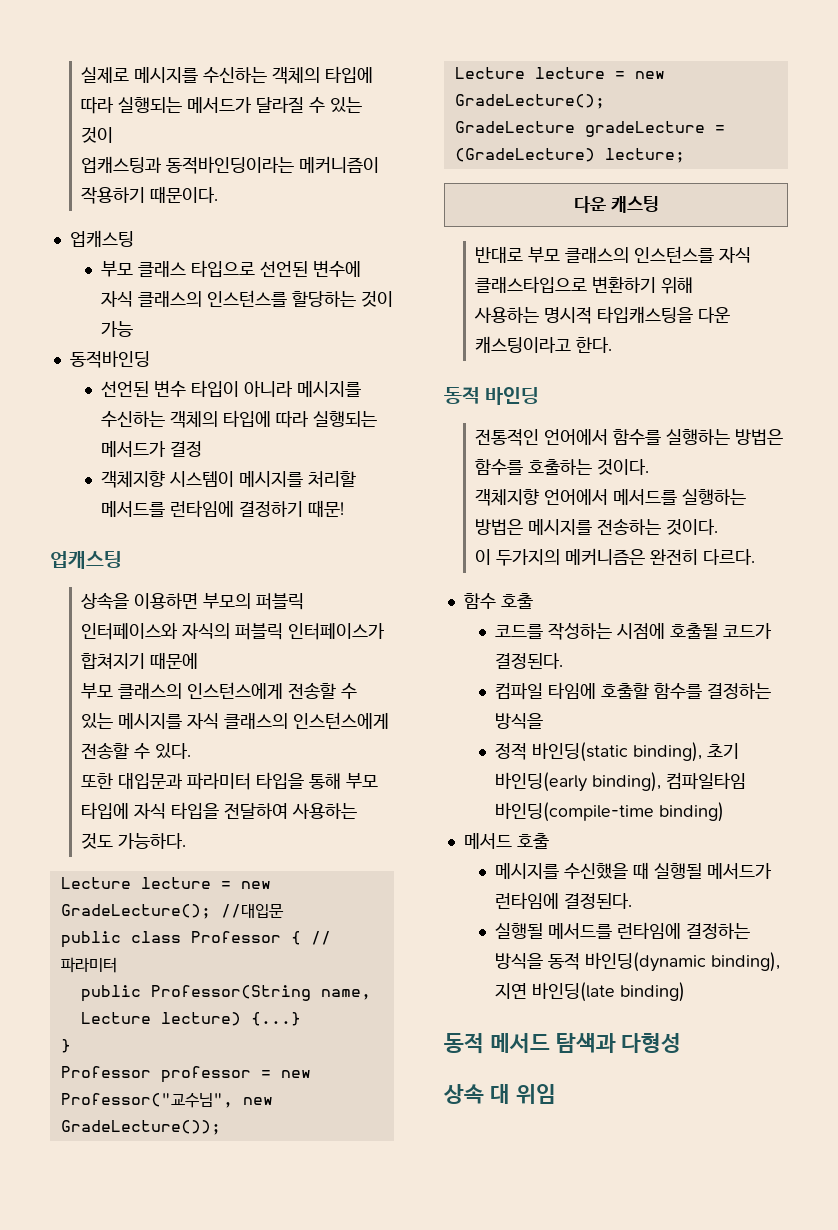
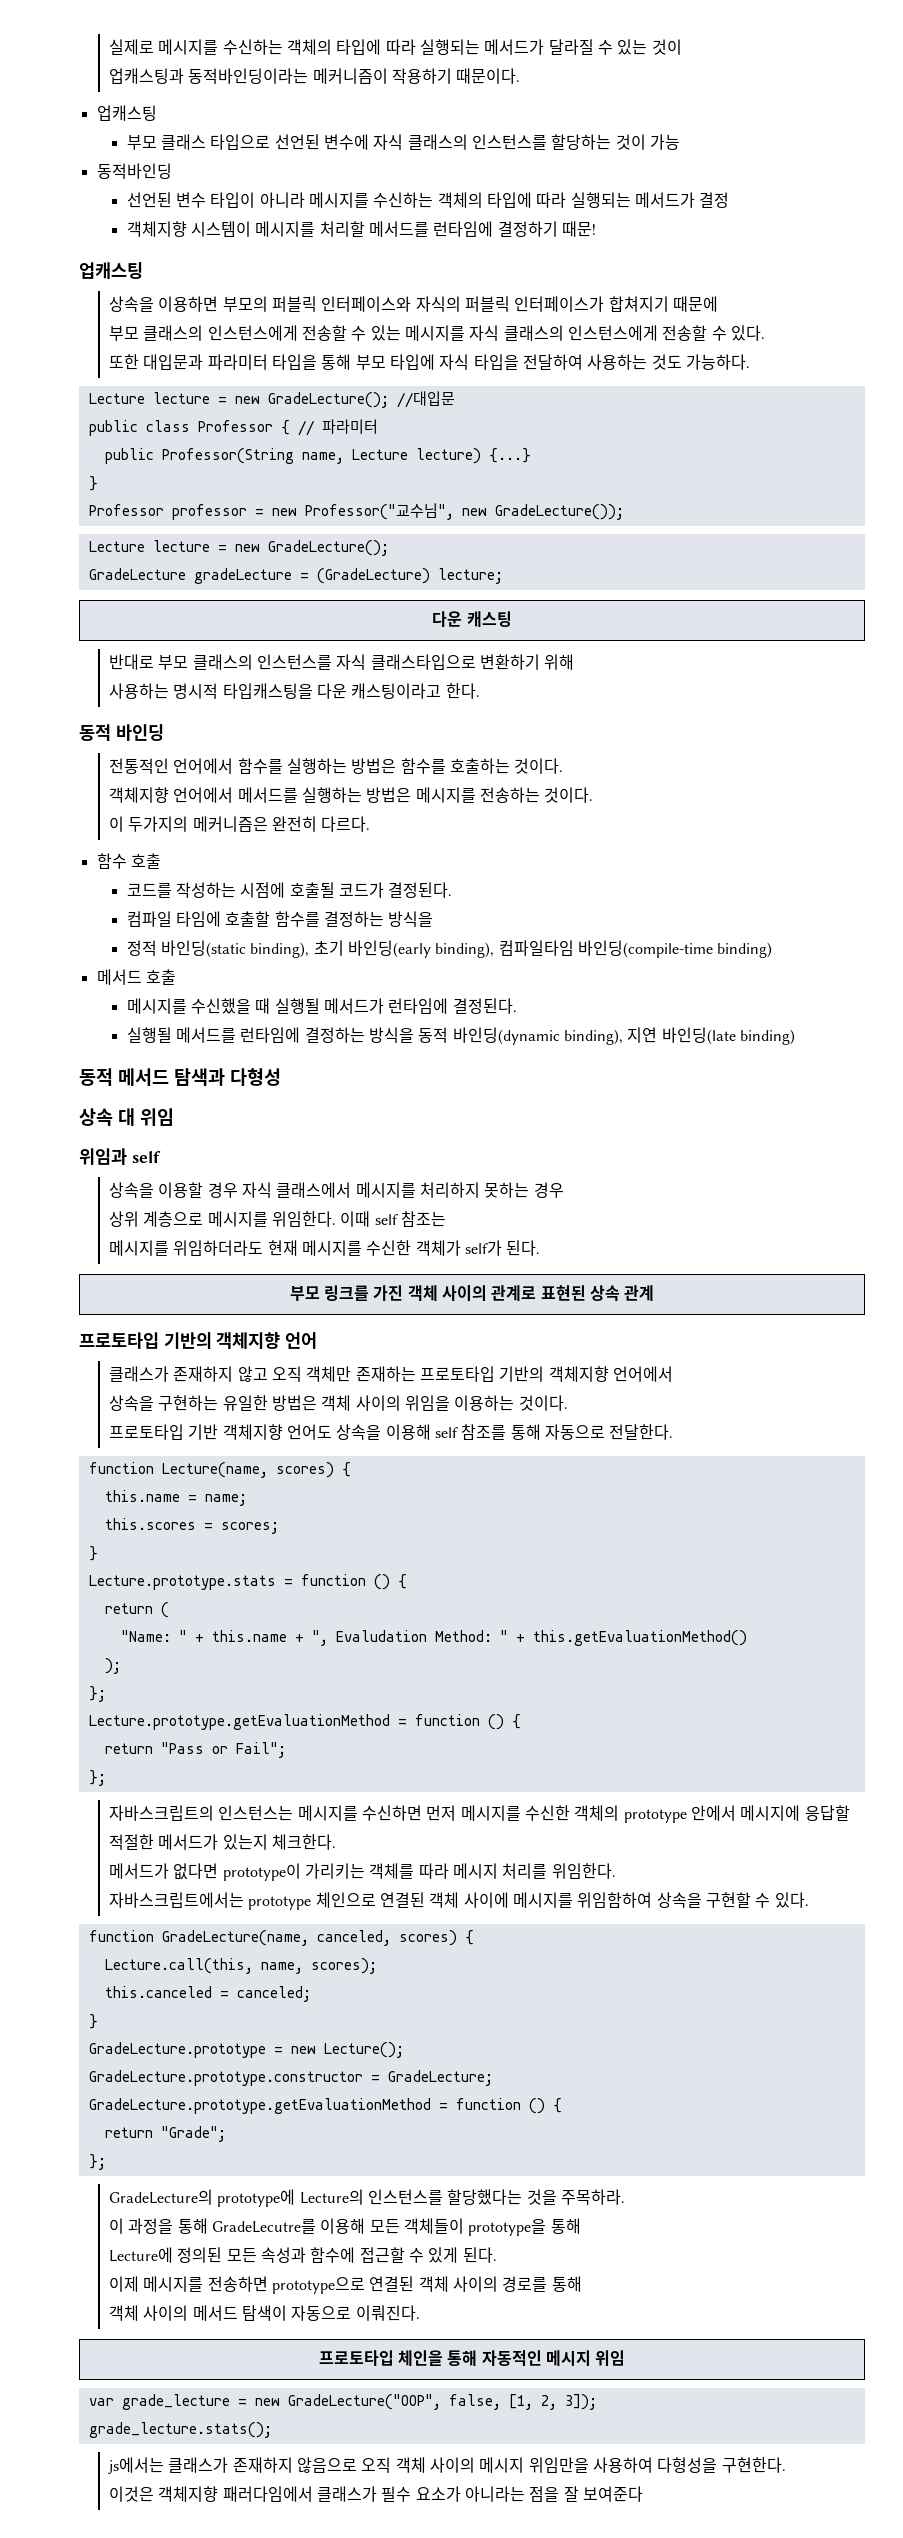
+ 위임과 self
+ 상속을 이용할 경우 자식 클래스에서 메시지를 처리하지 못하는 경우
+ 상위 계층으로 메시지를 위임한다. 이때 self 참조는
+ 메시지를 위임하더라도 현재 메시지를 수신한 객체가 self가 된다.
+ 부모 링크를 가진 객체 사이의 관계로 표현된 상속 관계
+ 프로토타입 기반의 객체지향 언어
+ 클래스가 존재하지 않고 오직 객체만 존재하는 프로토타입 기반의 객체지향 언어에서
+ 상속을 구현하는 유일한 방법은 객체 사이의 위임을 이용하는 것이다.
+ 프로토타입 기반 객체지향 언어도 상속을 이용해 self 참조를 통해 자동으로 전달한다.
+ function Lecture(name, scores) {
+ this.name = name;
+ this.scores = scores;
+ }
+ Lecture.prototype.stats = function () {
+ return (
+ "Name: " + this.name + ", Evaludation Method: " + this.getEvaluationMethod()
+ );
+ };
+ Lecture.prototype.getEvaluationMethod = function () {
+ return "Pass or Fail";
+ };
+ 자바스크립트의 인스턴스는 메시지를 수신하면 먼저 메시지를 수신한 객체의 prototype 안에서 메시지에 응답할 적절한 메서드가 있는지 체크한다.
+ 메서드가 없다면 prototype이 가리키는 객체를 따라 메시지 처리를 위임한다.
+ 자바스크립트에서는 prototype 체인으로 연결된 객체 사이에 메시지를 위임함하여 상속을 구현할 수 있다.
+ function GradeLecture(name, canceled, scores) {
+ Lecture.call(this, name, scores);
+ this.canceled = canceled;
+ }
+ GradeLecture.prototype = new Lecture();
+ GradeLecture.prototype.constructor = GradeLecture;
+ GradeLecture.prototype.getEvaluationMethod = function () {
+ return "Grade";
+ };
+ GradeLecture의 prototype에 Lecture의 인스턴스를 할당했다는 것을 주목하라.
+ 이 과정을 통해 GradeLecutre를 이용해 모든 객체들이 prototype을 통해
+ Lecture에 정의된 모든 속성과 함수에 접근할 수 있게 된다.
+ 이제 메시지를 전송하면 prototype으로 연결된 객체 사이의 경로를 통해
+ 객체 사이의 메서드 탐색이 자동으로 이뤄진다.
+ 프로토타입 체인을 통해 자동적인 메시지 위임
+ var grade_lecture = new GradeLecture("OOP", false, [1, 2, 3]);
+ grade_lecture.stats();
+ js에서는 클래스가 존재하지 않음으로 오직 객체 사이의 메시지 위임만을 사용하여 다형성을 구현한다.
+ 이것은 객체지향 패러다임에서 클래스가 필수 요소가 아니라는 점을 잘 보여준다

